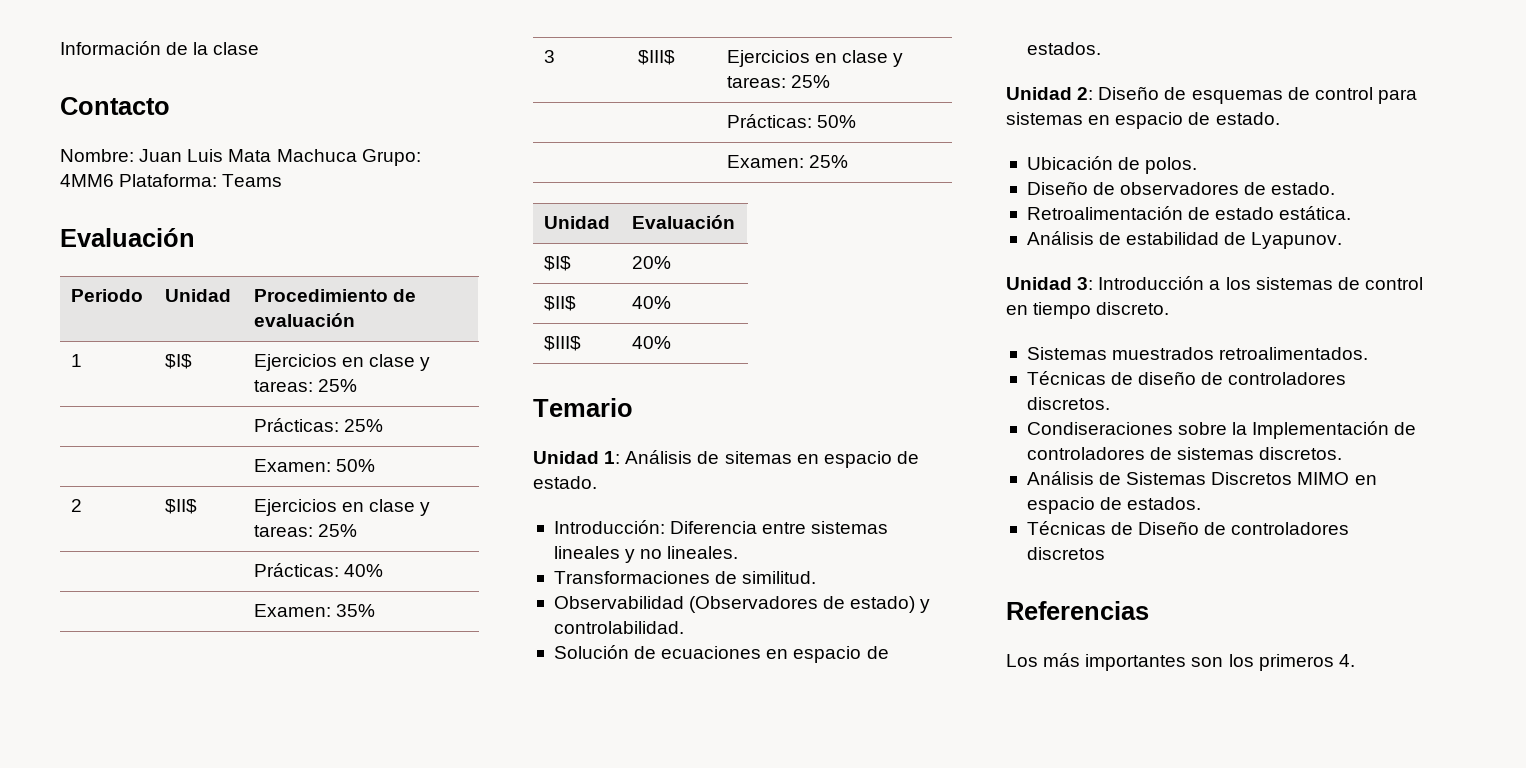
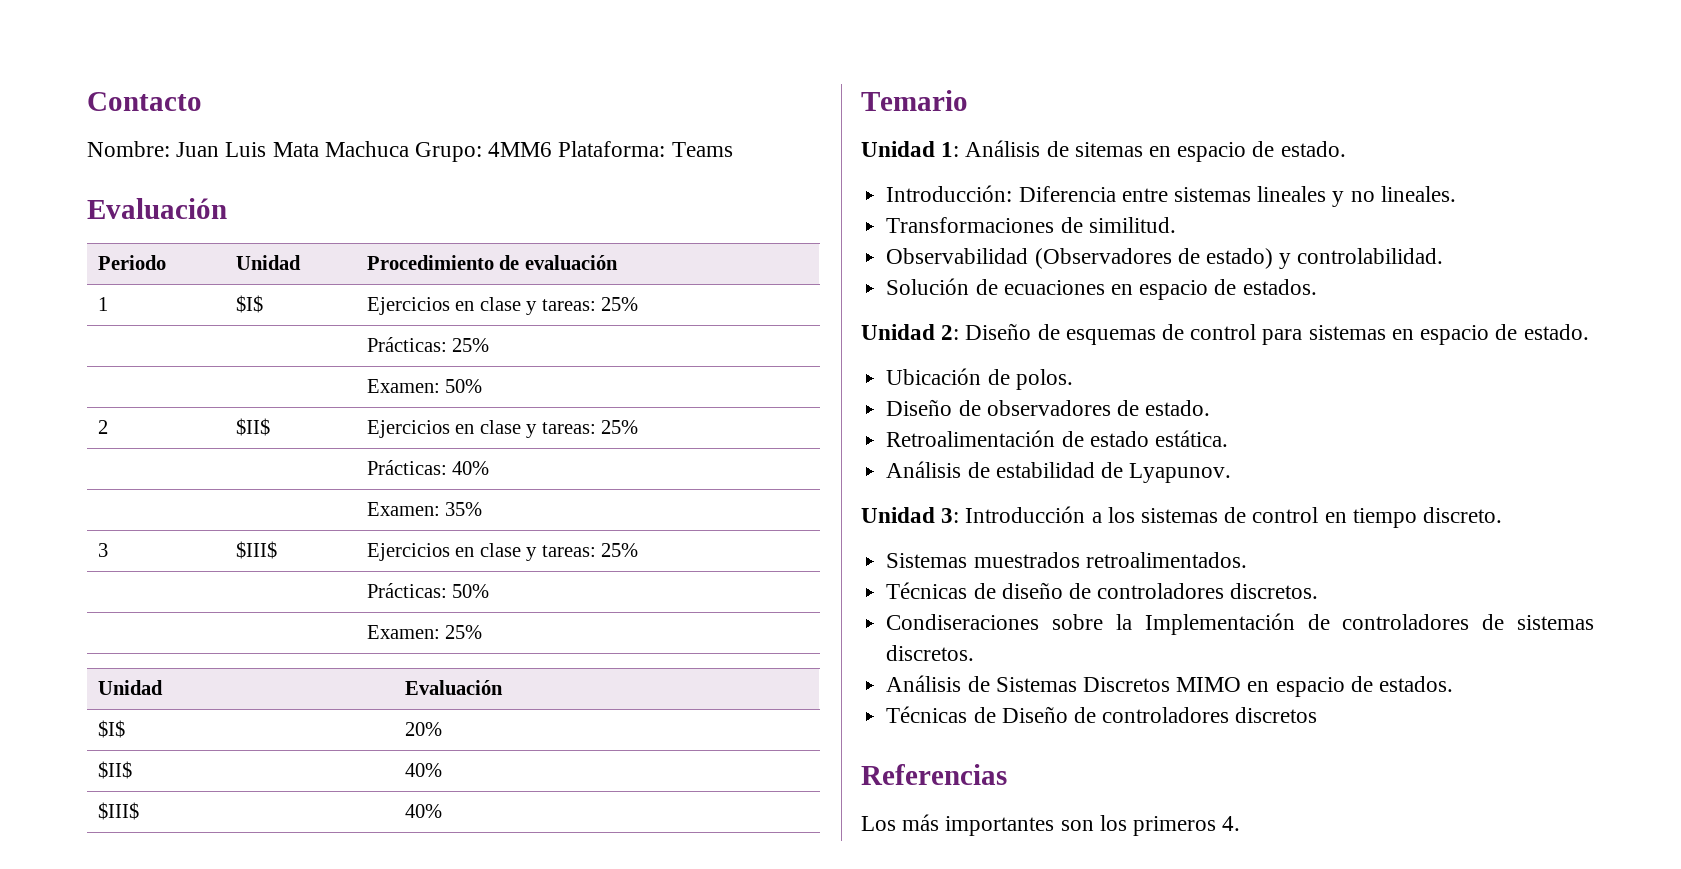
- Información de la clase

